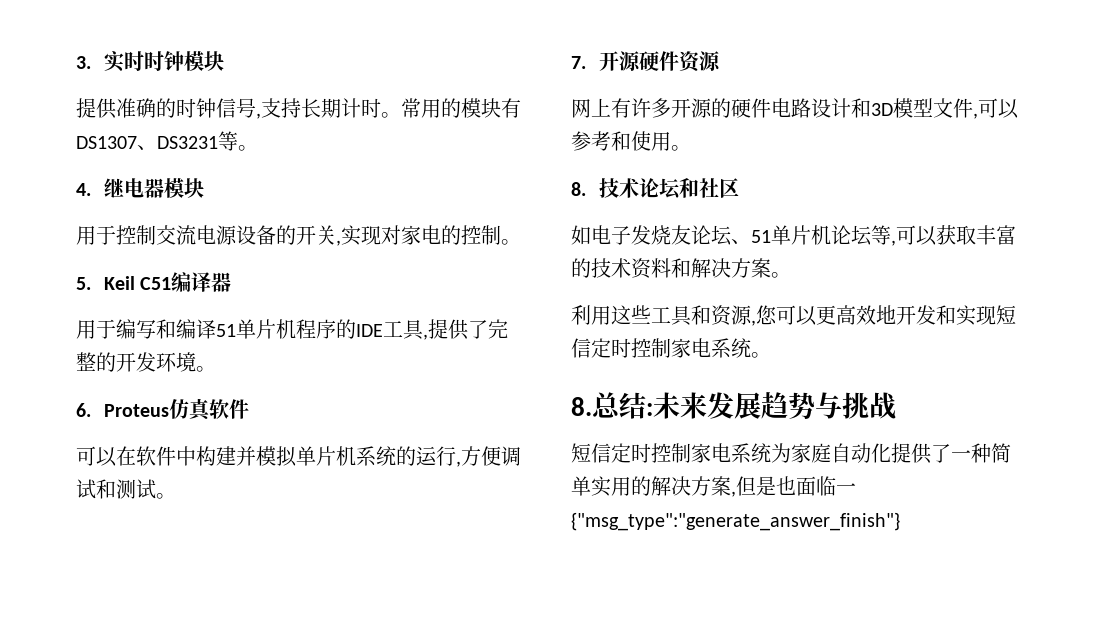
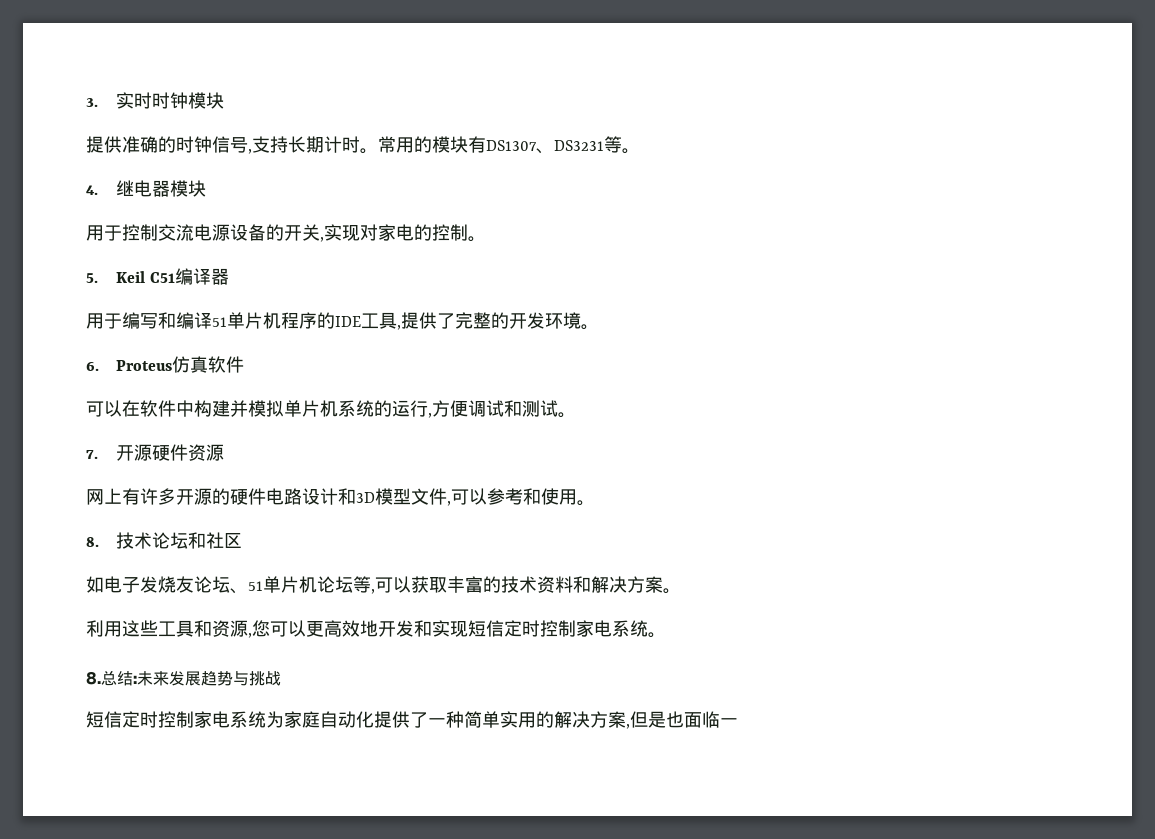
- 短信定时控制家电系统为家庭自动化提供了一种简单实用的解决方案,但是也面临一{"msg_type":"generate_answer_finish"}
+ 短信定时控制家电系统为家庭自动化提供了一种简单实用的解决方案,但是也面临一

